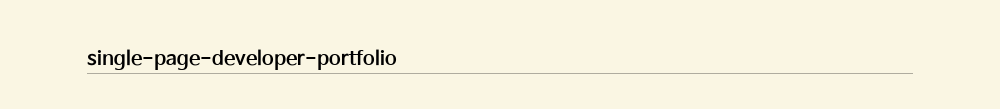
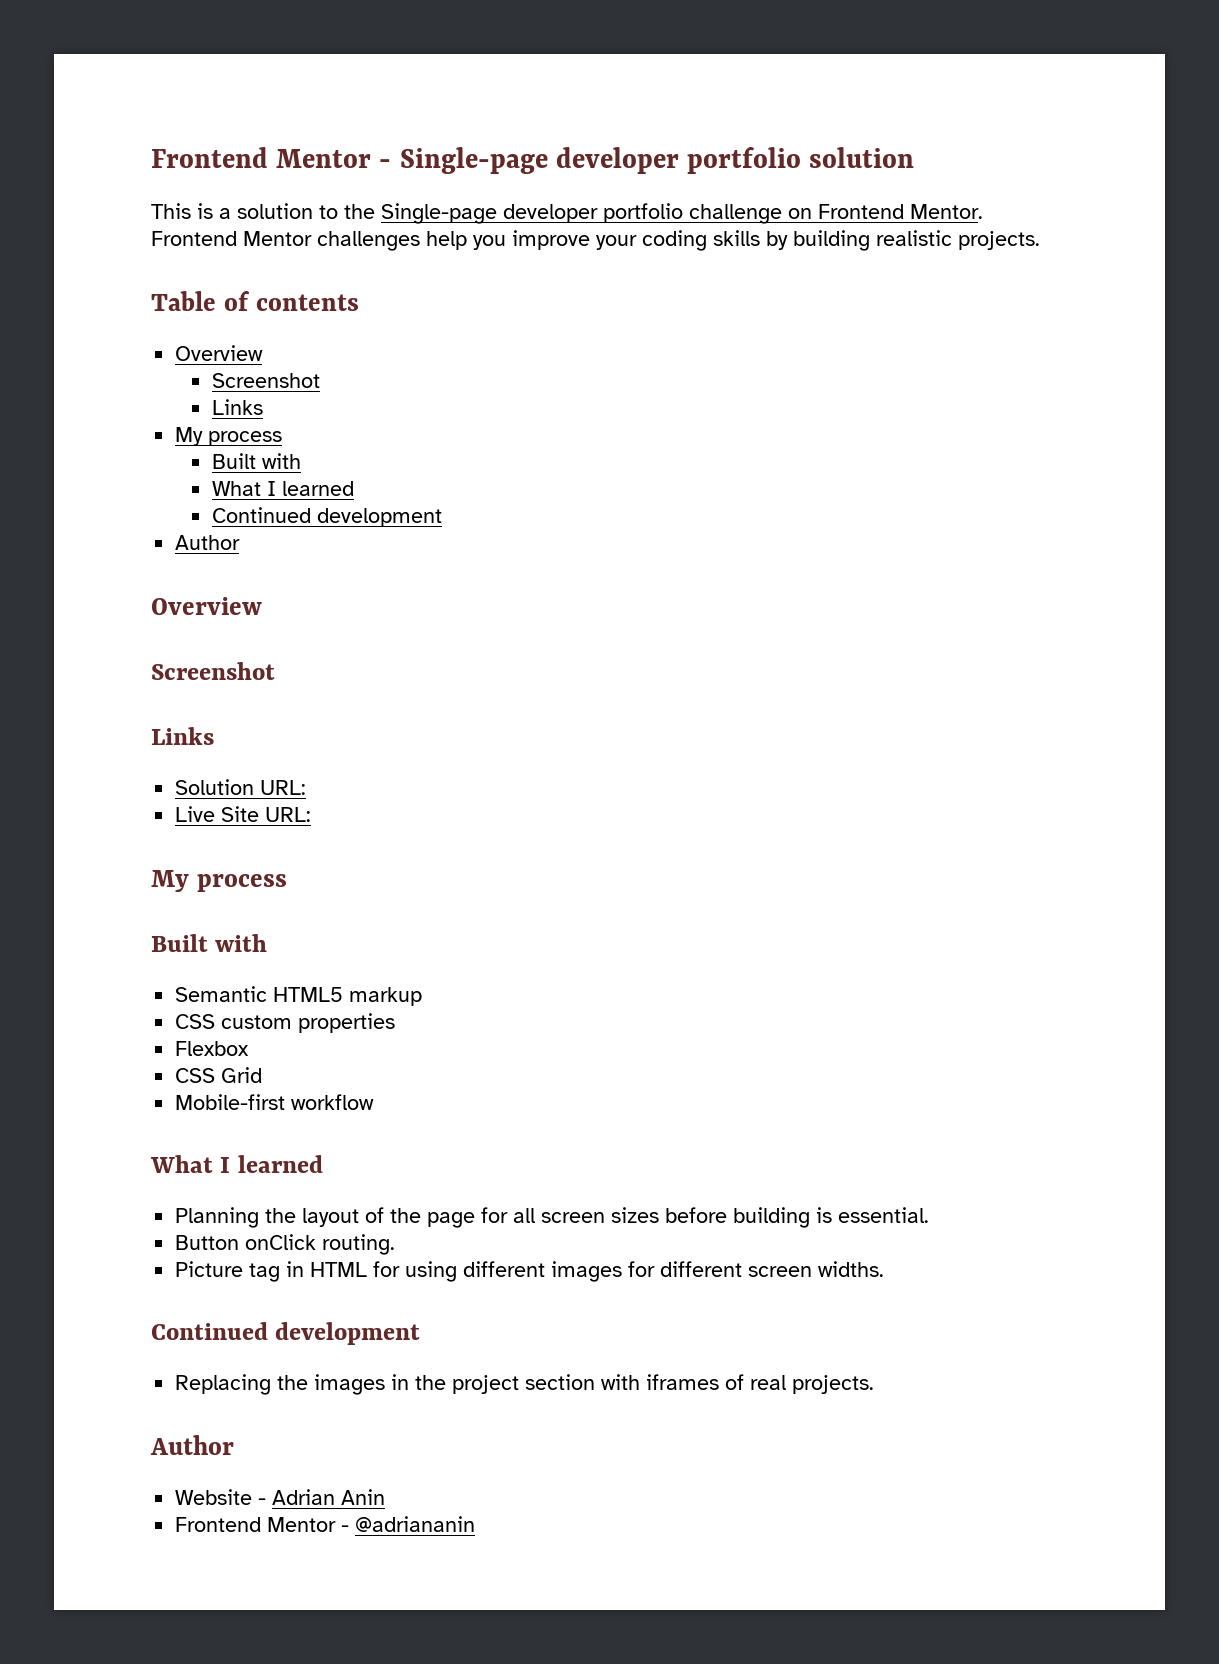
- single-page-developer-portfolio
+ Frontend Mentor - Single-page developer portfolio solution
+ This is a solution to the Single-page developer portfolio challenge on Frontend Mentor. Frontend Mentor challenges help you improve your coding skills by building realistic projects.
+ Table of contents
+ Overview
+ Screenshot
+ Links
+ My process
+ Built with
+ What I learned
+ Continued development
+ Author
+ Overview
+ Screenshot
+ Links
+ Solution URL:
+ Live Site URL:
+ My process
+ Built with
+ Semantic HTML5 markup
+ CSS custom properties
+ Flexbox
+ CSS Grid
+ Mobile-first workflow
+ What I learned
+ Planning the layout of the page for all screen sizes before building is essential.
+ Button onClick routing.
+ Picture tag in HTML for using different images for different screen widths.
+ Continued development
+ Replacing the images in the project section with iframes of real projects.
+ Author
+ Website - Adrian Anin
+ Frontend Mentor - @adriananin

